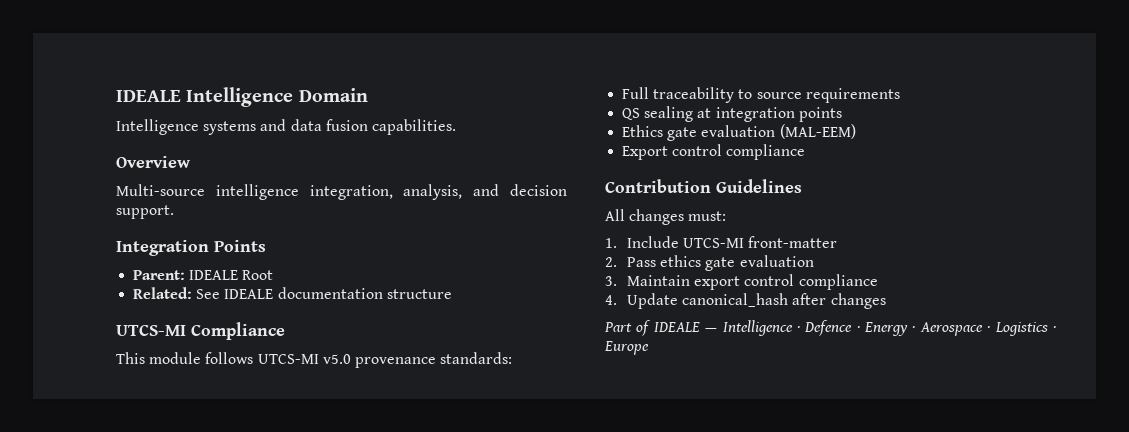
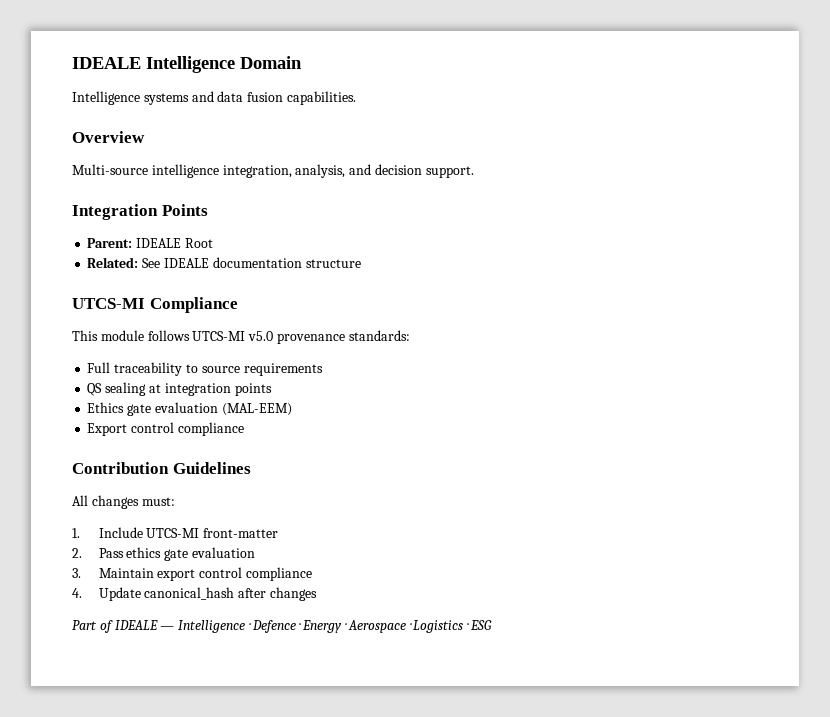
- Part of IDEALE — Intelligence · Defence · Energy · Aerospace · Logistics · Europe
+ Part of IDEALE — Intelligence · Defence · Energy · Aerospace · Logistics · ESG

